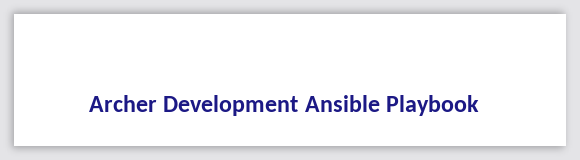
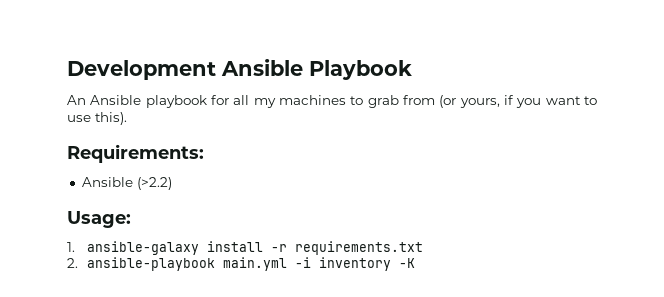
- Archer Development Ansible Playbook
+ Development Ansible Playbook
+ An Ansible playbook for all my machines to grab from (or yours, if you want to use this).
+ Requirements:
+ Ansible (>2.2)
+ Usage:
+ 1. ansible-galaxy install -r requirements.txt
+ 2. ansible-playbook main.yml -i inventory -K

